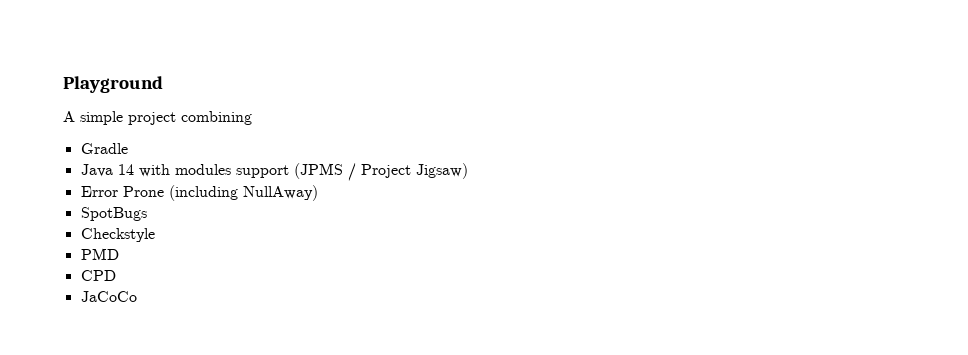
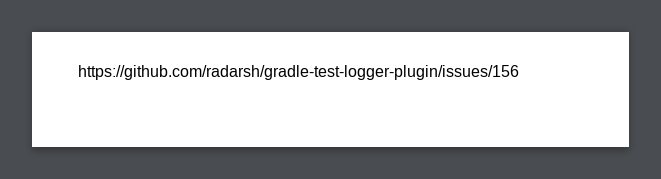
- Playground
- A simple project combining
- Gradle
- Java 14 with modules support (JPMS / Project Jigsaw)
- Error Prone (including NullAway)
- SpotBugs
- Checkstyle
- PMD
- CPD
- JaCoCo
+ https://github.com/radarsh/gradle-test-logger-plugin/issues/156

